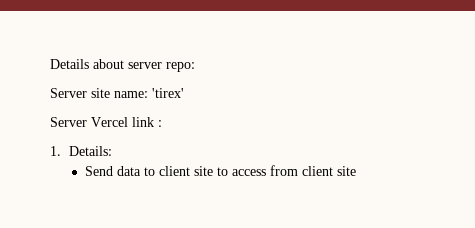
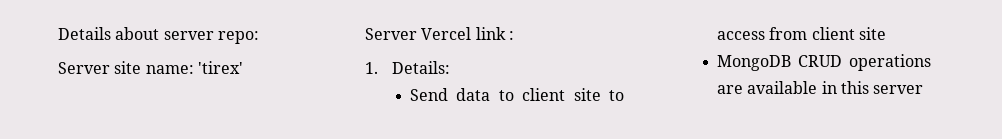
+ MongoDB CRUD operations are available in this server

